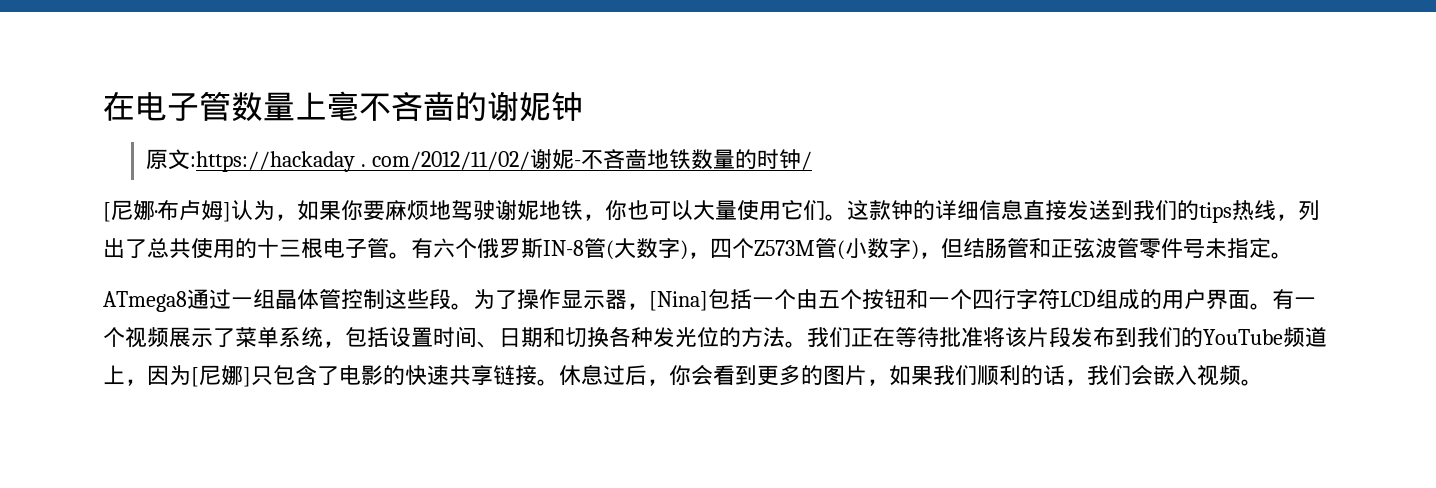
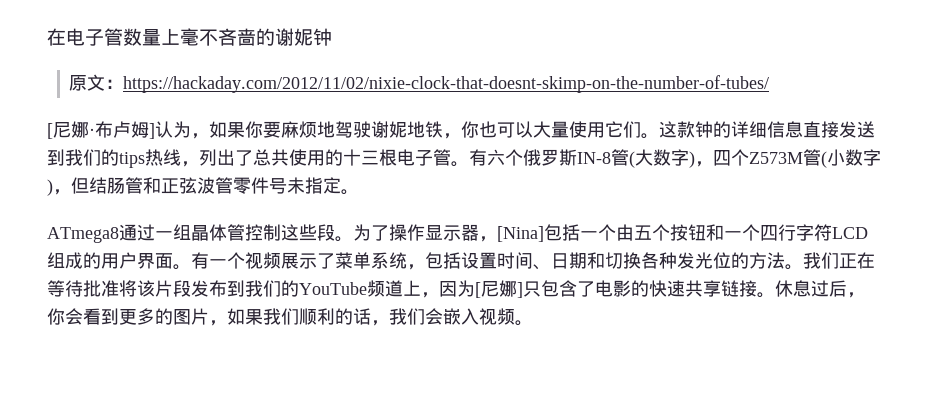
- 原文:https://hackaday . com/2012/11/02/谢妮-不吝啬地铁数量的时钟/
+ 原文：https://hackaday.com/2012/11/02/nixie-clock-that-doesnt-skimp-on-the-number-of-tubes/

